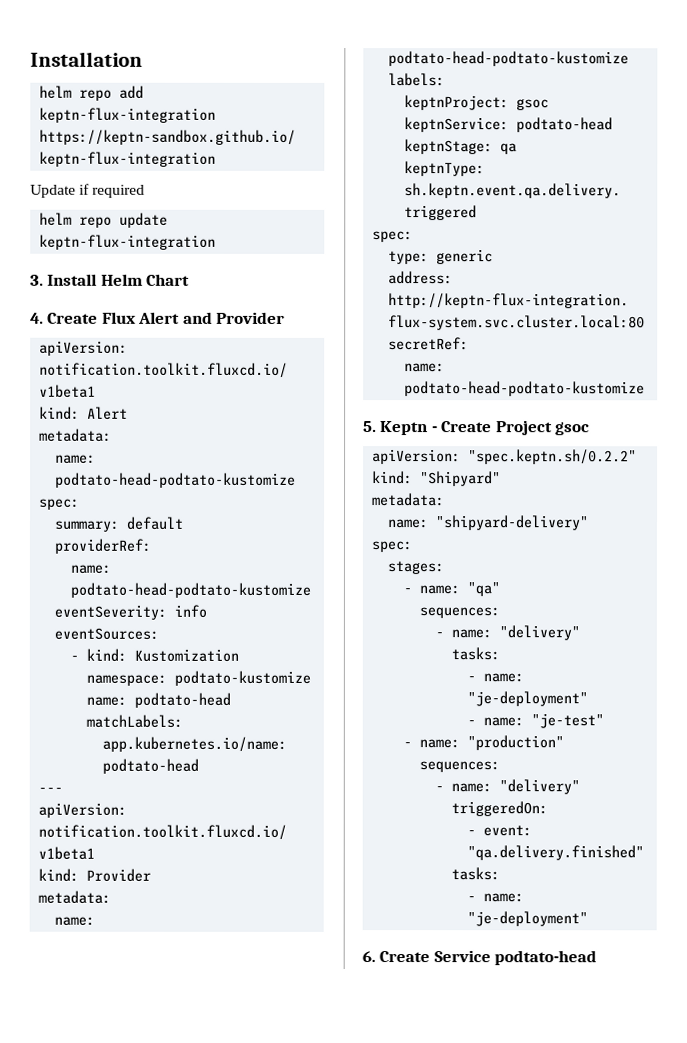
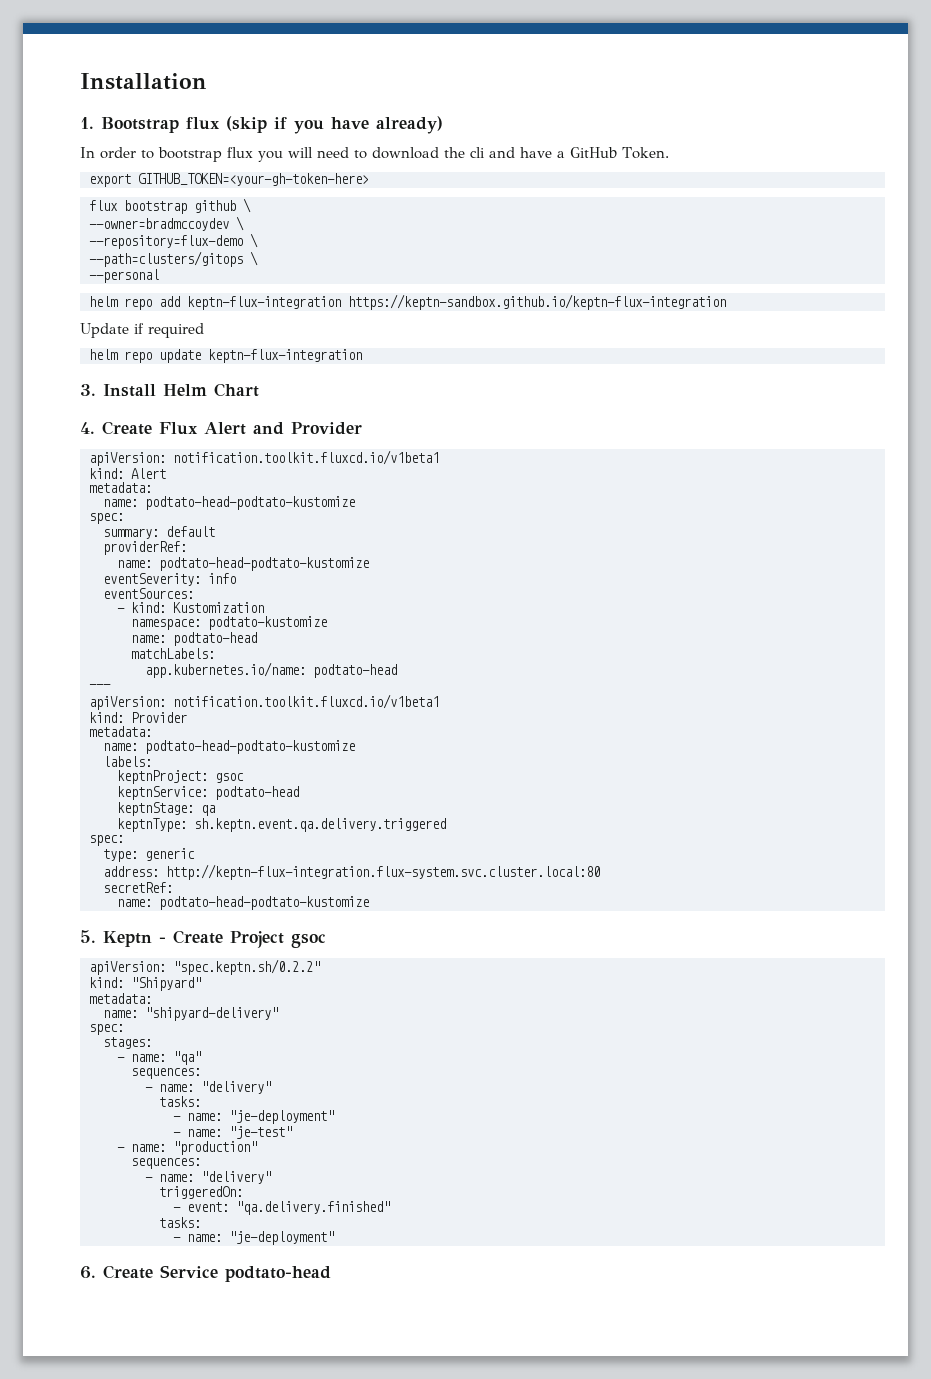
+ 1. Bootstrap flux (skip if you have already)
+ In order to bootstrap flux you will need to download the cli and have a GitHub Token.
+ export GITHUB_TOKEN=<your-gh-token-here>
+ flux bootstrap github \
+ --owner=bradmccoydev \
+ --repository=flux-demo \
+ --path=clusters/gitops \
+ --personal

